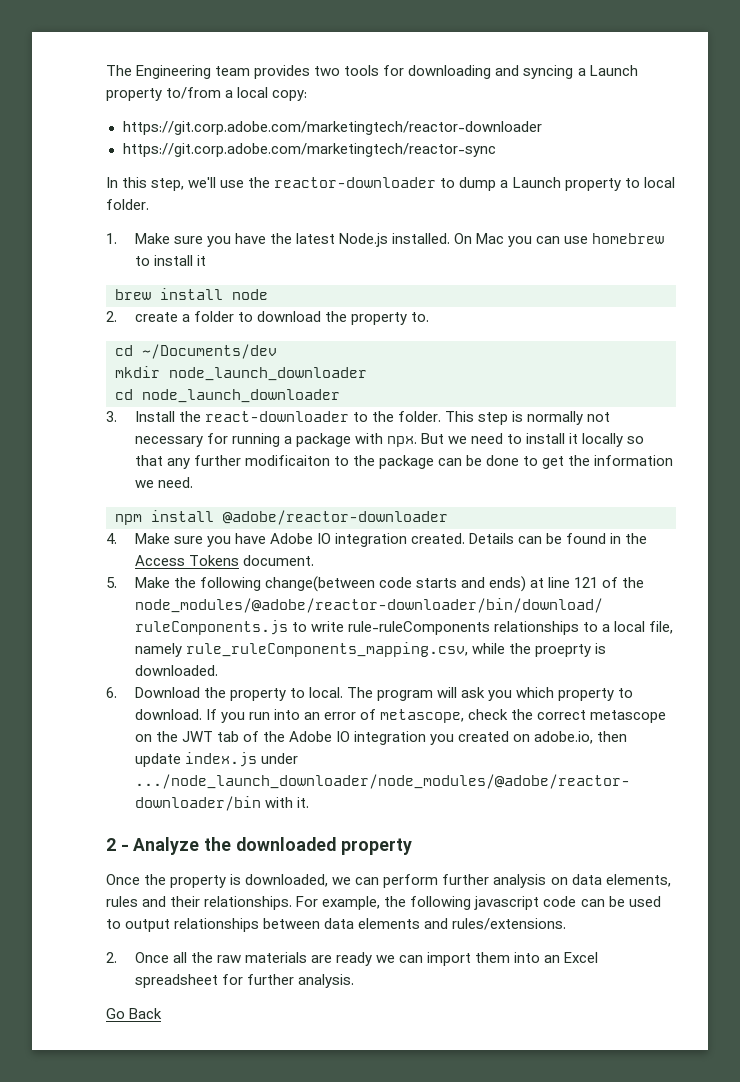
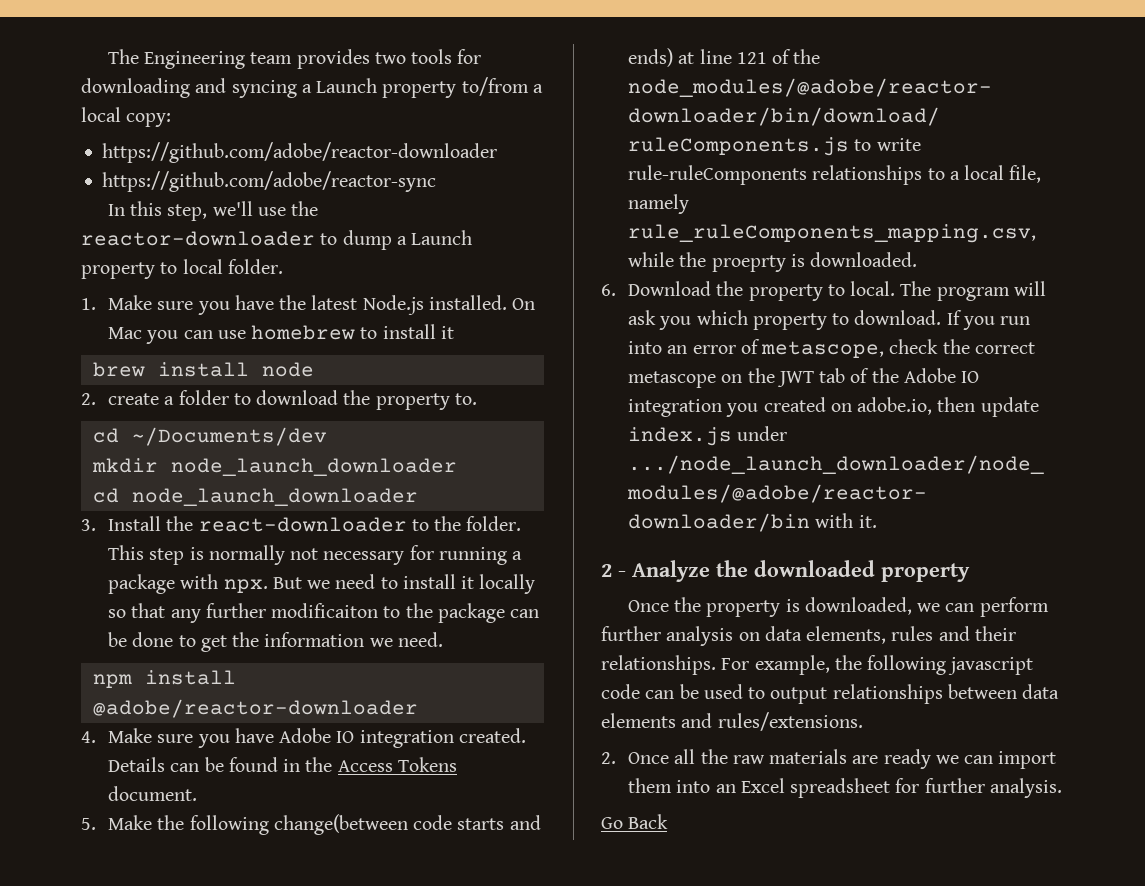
- https://git.corp.adobe.com/marketingtech/reactor-downloader
- https://git.corp.adobe.com/marketingtech/reactor-sync
+ https://github.com/adobe/reactor-downloader
+ https://github.com/adobe/reactor-sync

